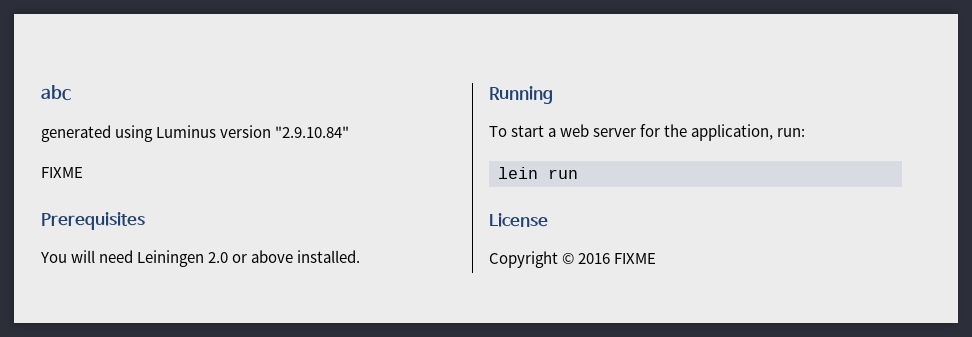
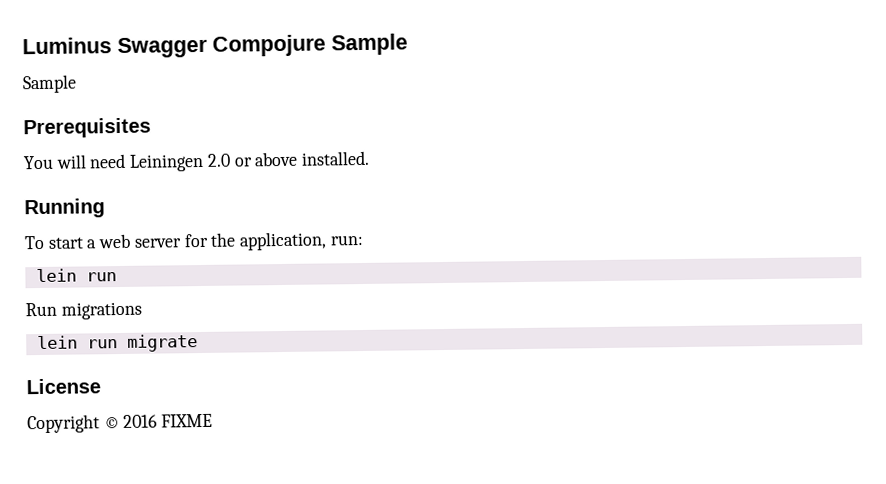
- abc
- generated using Luminus version "2.9.10.84"
- FIXME
+ Luminus Swagger Compojure Sample
+ Sample
+ Run migrations
+ lein run migrate

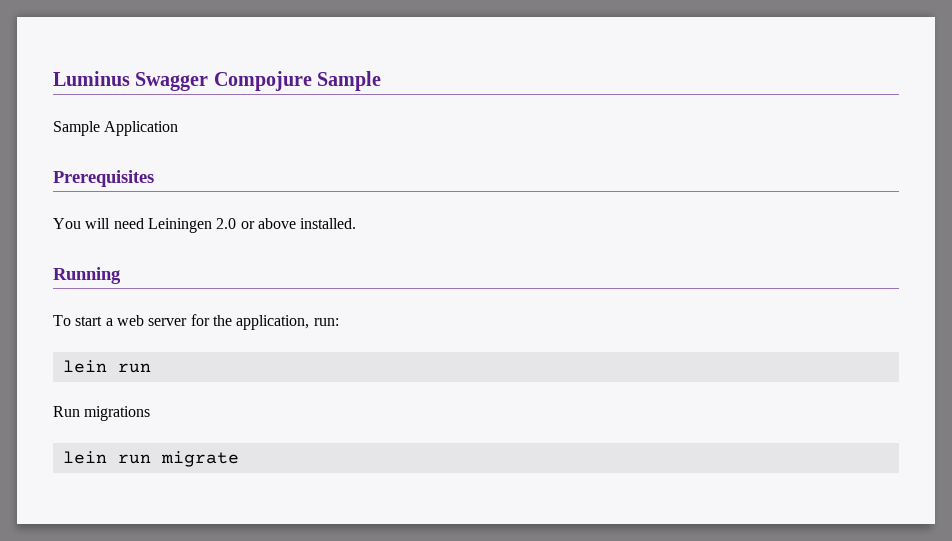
  Luminus Swagger Compojure Sample
- Sample
+ Sample Application
- License
- Copyright © 2016 FIXME

